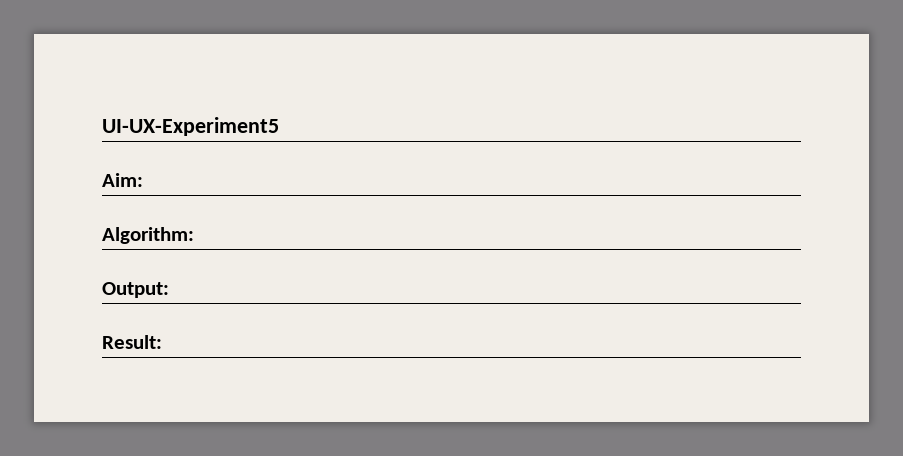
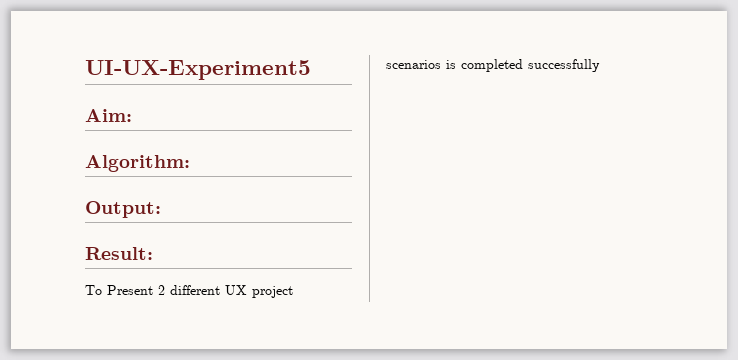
+ To Present 2 different UX project scenarios is completed successfully

